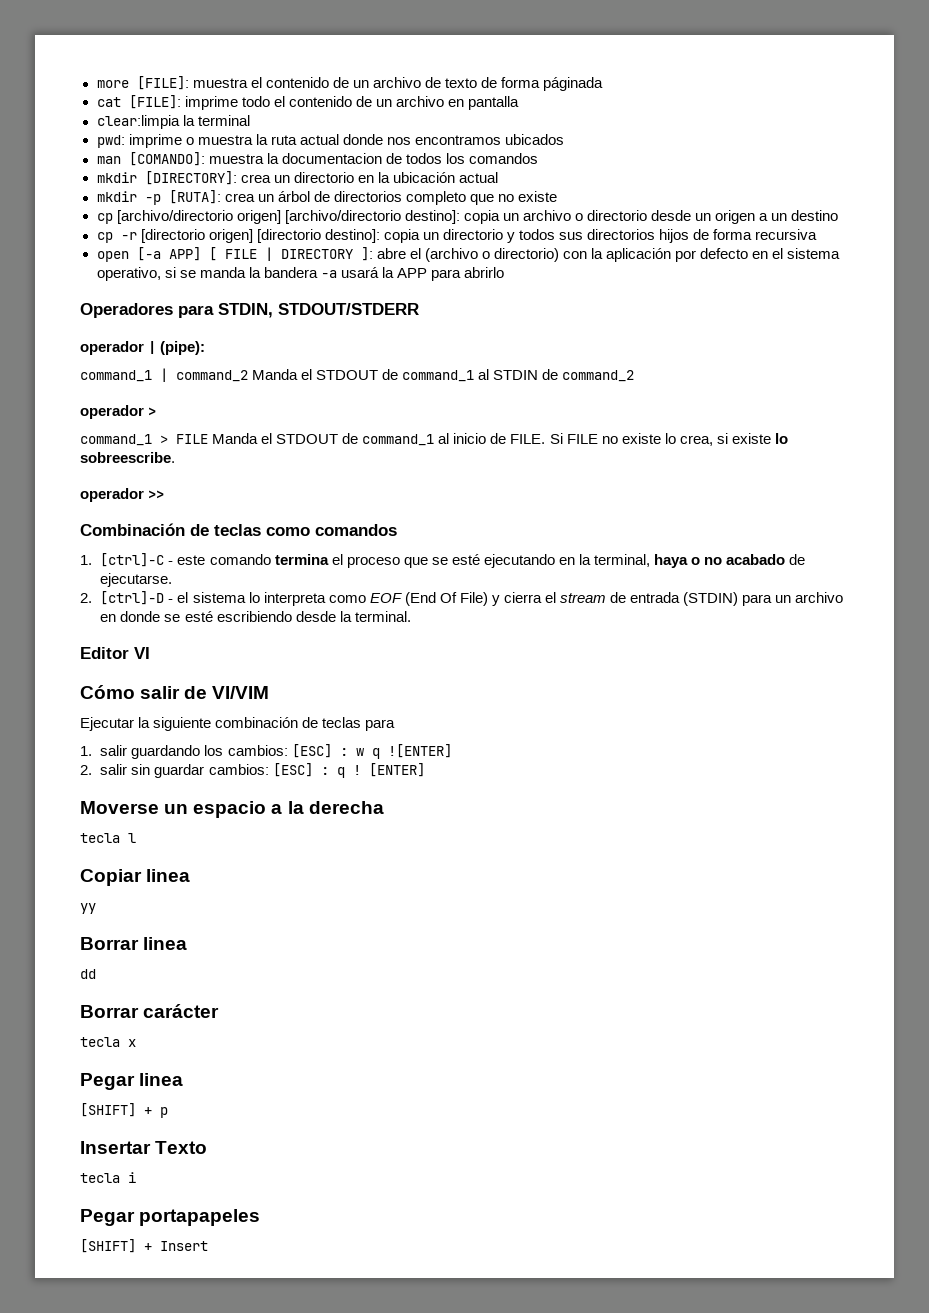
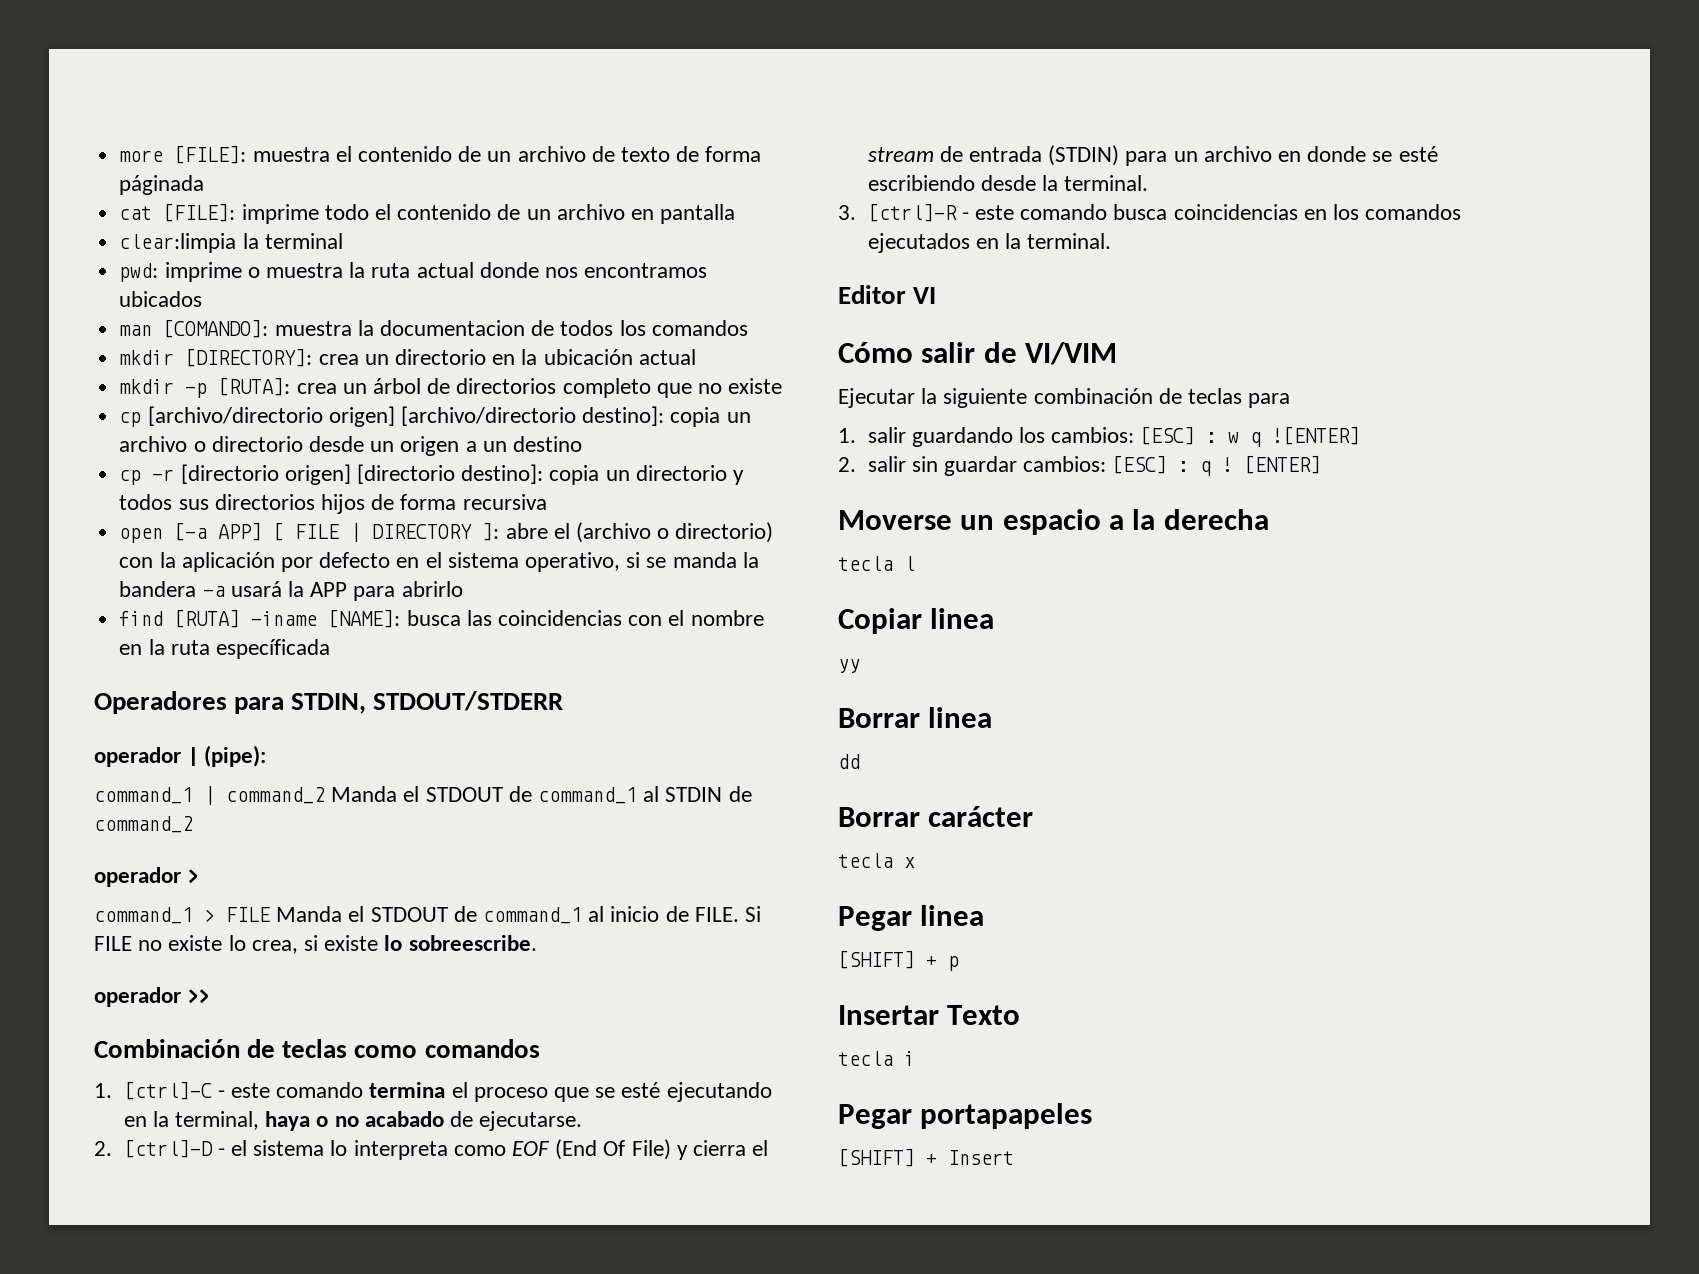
+ find [RUTA] -iname [NAME]: busca las coincidencias con el nombre en la ruta específicada
+ 3. [ctrl]-R - este comando busca coincidencias en los comandos ejecutados en la terminal.

